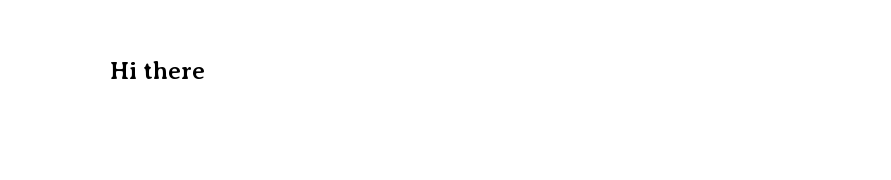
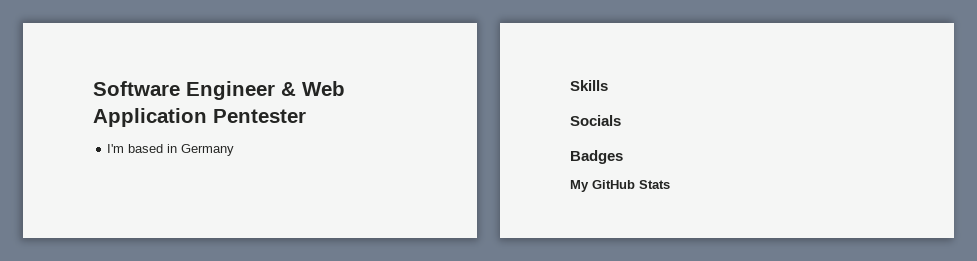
- Hi there
+ Software Engineer & Web Application Pentester
+ I'm based in Germany
+ Skills
+ Socials
+ Badges
+ My GitHub Stats

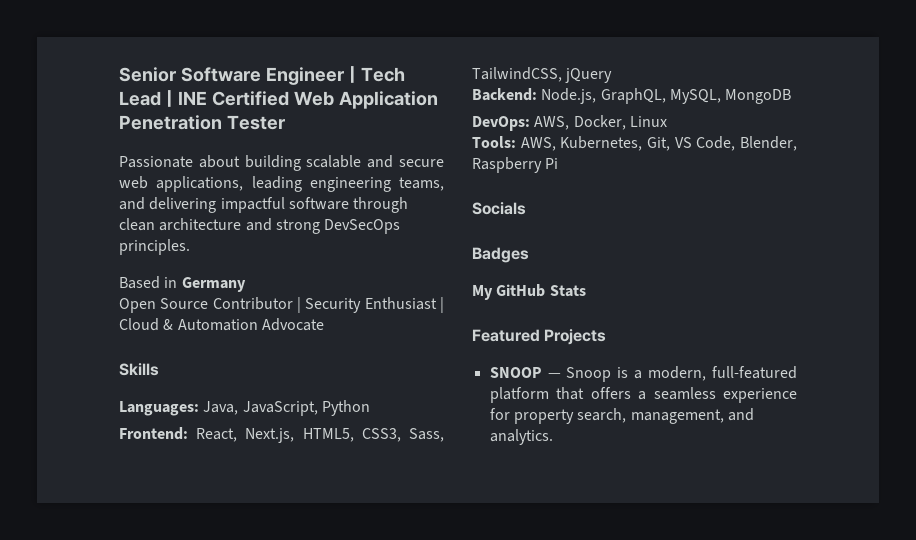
- Software Engineer & Web Application Pentester
- I'm based in Germany
+ Senior Software Engineer | Tech Lead | INE Certified Web Application Penetration Tester
+ Passionate about building scalable and secure web applications, leading engineering teams, and delivering impactful software through clean architecture and strong DevSecOps principles.
+ Based in Germany
+ Open Source Contributor | Security Enthusiast | Cloud & Automation Advocate
  Skills
+ Languages: Java, JavaScript, Python
+ Frontend: React, Next.js, HTML5, CSS3, Sass, TailwindCSS, jQuery
+ Backend: Node.js, GraphQL, MySQL, MongoDB
+ DevOps: AWS, Docker, Linux
+ Tools: AWS, Kubernetes, Git, VS Code, Blender, Raspberry Pi
+ Featured Projects
+ SNOOP — Snoop is a modern, full-featured platform that offers a seamless experience for property search, management, and analytics.

